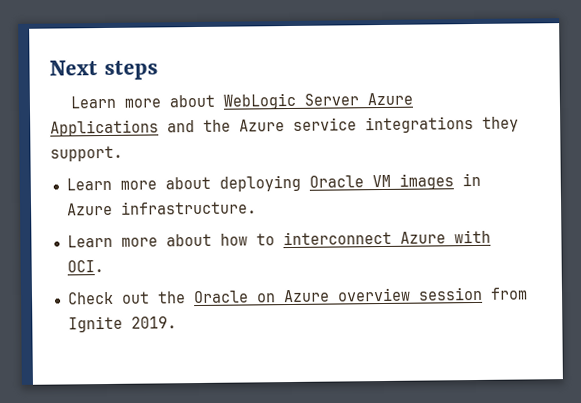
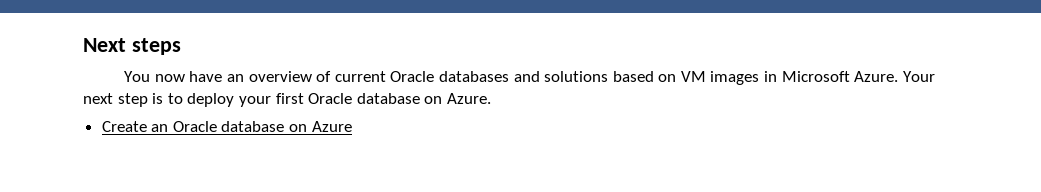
- Learn more about WebLogic Server Azure Applications and the Azure service integrations they support.
- Learn more about deploying Oracle VM images in Azure infrastructure.
- Learn more about how to interconnect Azure with OCI.
- Check out the Oracle on Azure overview session from Ignite 2019.
+ You now have an overview of current Oracle databases and solutions based on VM images in Microsoft Azure. Your next step is to deploy your first Oracle database on Azure.
+ Create an Oracle database on Azure

